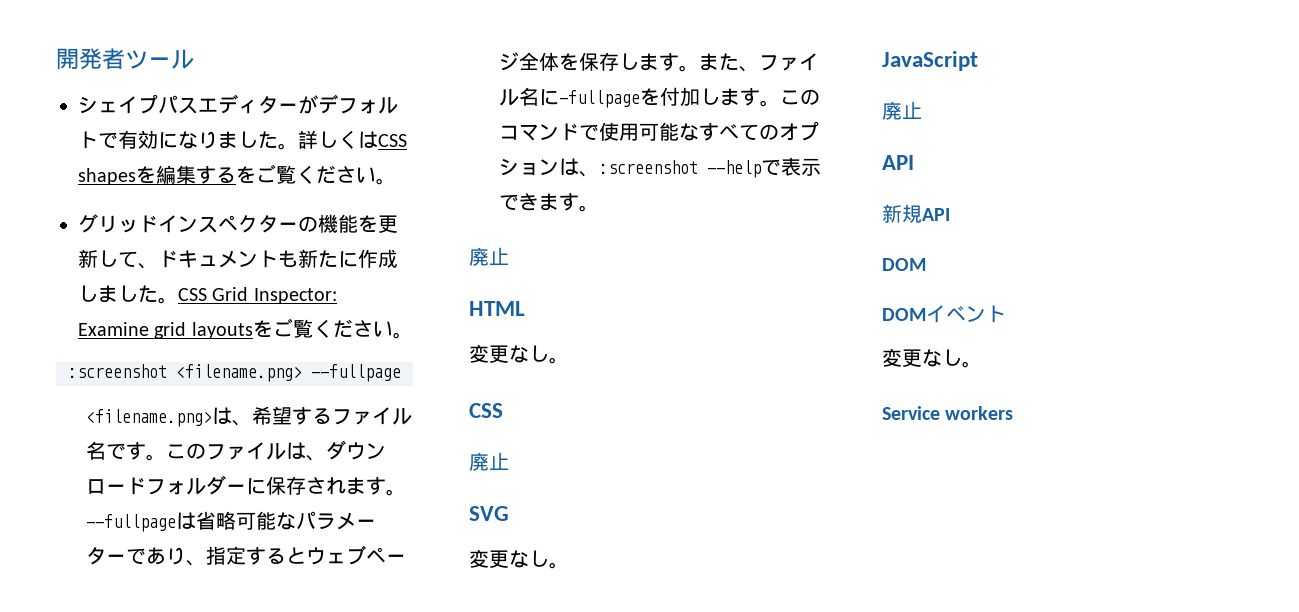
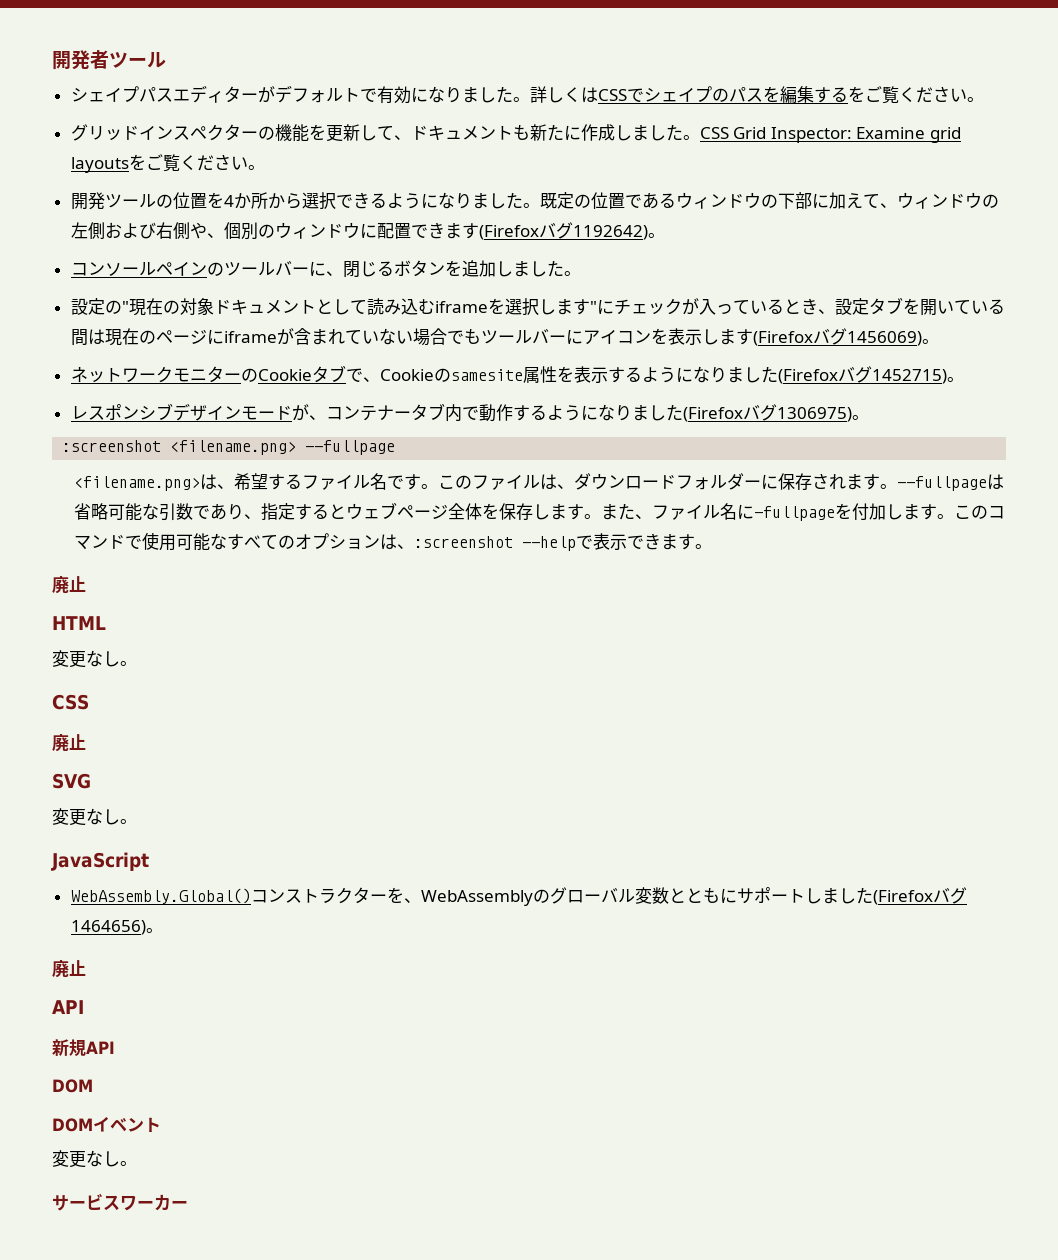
- 詳しくはCSS shapesを編集するをご覧ください。
+ 詳しくはCSSでシェイプのパスを編集するをご覧ください。
+ 開発ツールの位置を4か所から選択できるようになりました。既定の位置であるウィンドウの下部に加えて、ウィンドウの左側および右側や、個別のウィンドウに配置できます(Firefoxバグ1192642)。
+ コンソールペインのツールバーに、閉じるボタンを追加しました。
+ 設定の"現在の対象ドキュメントとして読み込むiframeを選択します"にチェックが入っているとき、設定タブを開いている間は現在のページにiframeが含まれていない場合でもツールバーにアイコンを表示します(Firefoxバグ1456069)。
+ ネットワークモニターのCookieタブで、Cookieのsamesite属性を表示するようになりました(Firefoxバグ1452715)。
+ レスポンシブデザインモードが、コンテナータブ内で動作するようになりました(Firefoxバグ1306975)。
- --fullpageは省略可能なパラメーターであり、指定するとウェブページ全体を保存します。
+ --fullpageは省略可能な引数であり、指定するとウェブページ全体を保存します。
+ WebAssembly.Global()コンストラクターを、WebAssemblyのグローバル変数とともにサポートしました(Firefoxバグ1464656)。
- Service workers
+ サービスワーカー

